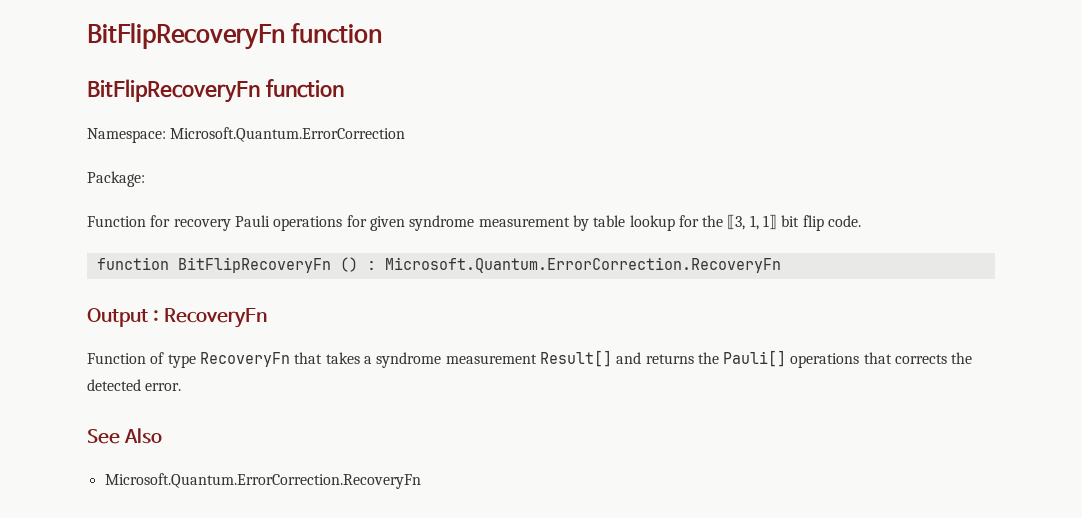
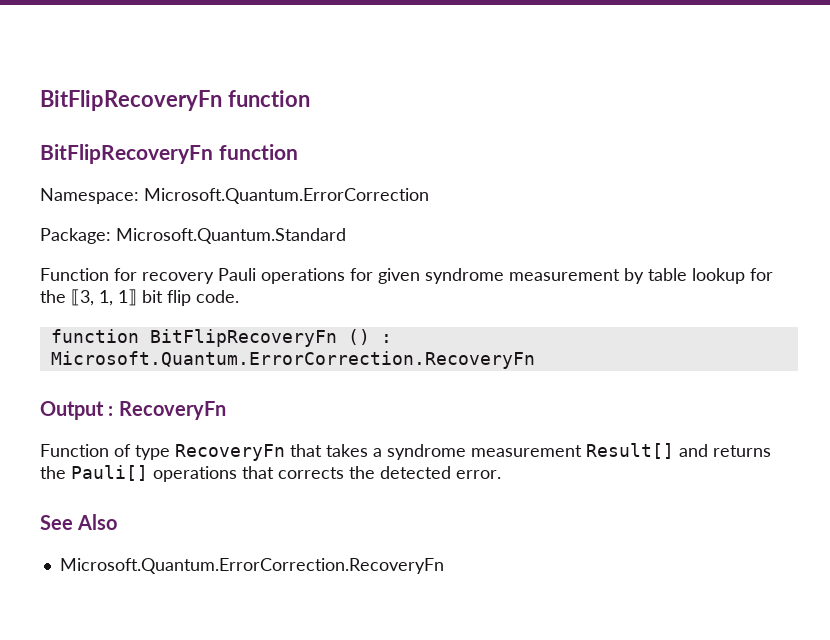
- Package:
+ Package: Microsoft.Quantum.Standard

